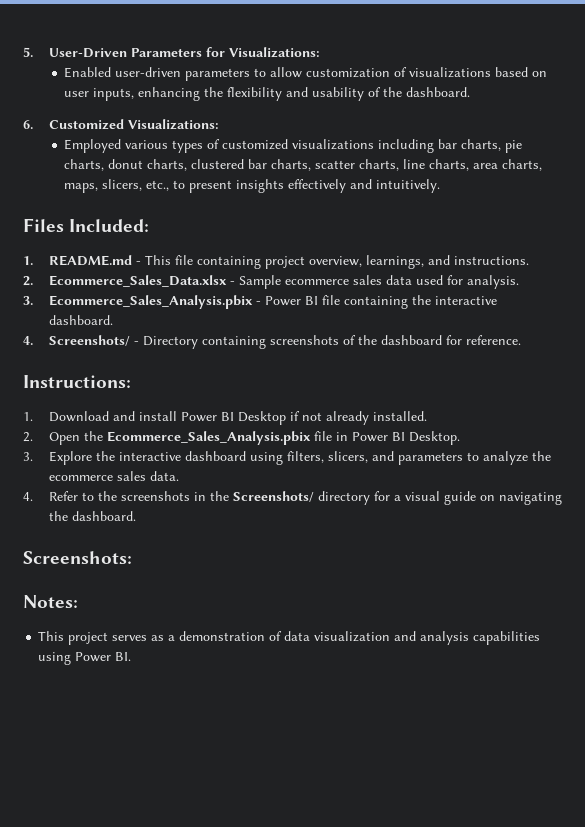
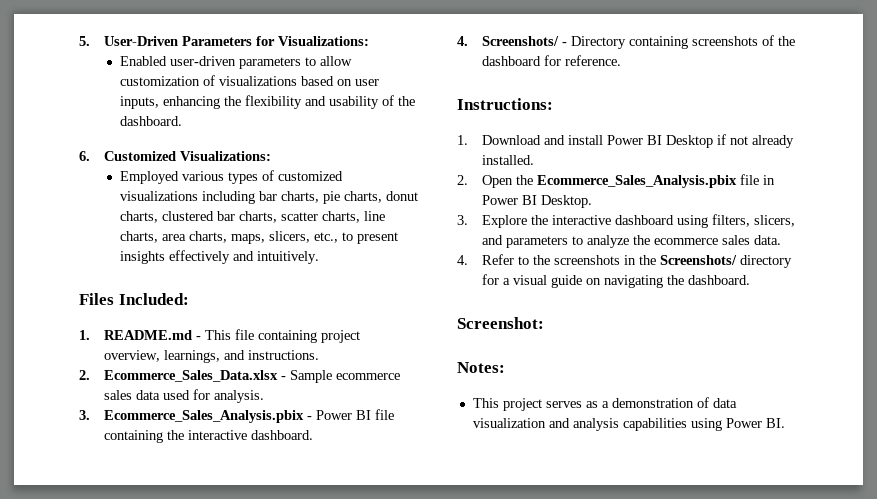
- Screenshots:
+ Screenshot:

